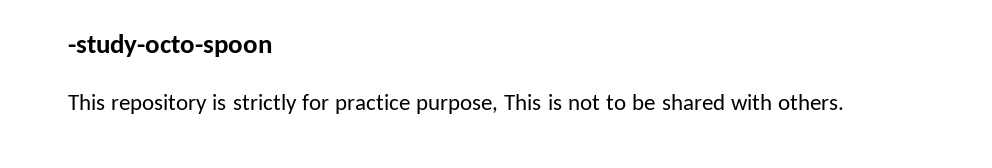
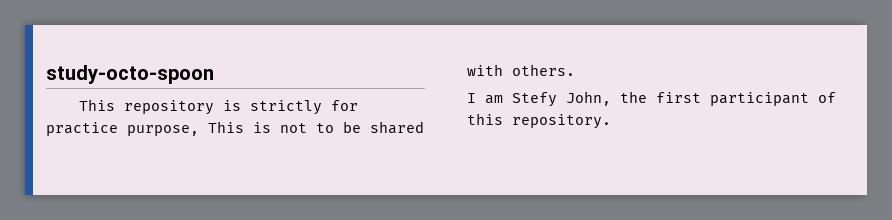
- -study-octo-spoon
+ study-octo-spoon
+ I am Stefy John, the first participant of this repository.

